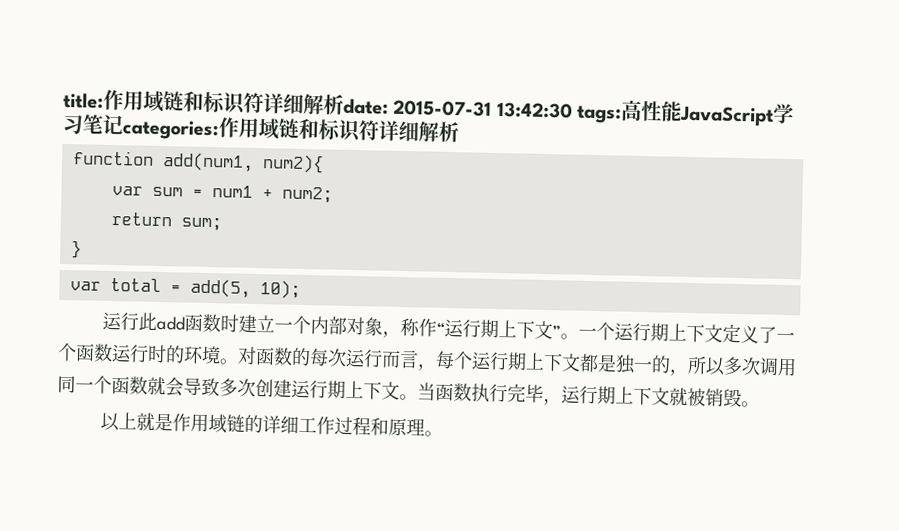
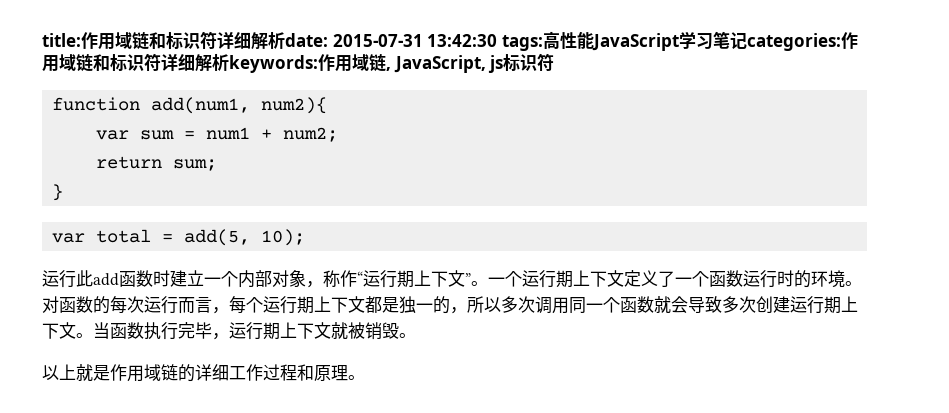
- title:作用域链和标识符详细解析date: 2015-07-31 13:42:30 tags:高性能JavaScript学习笔记categories:作用域链和标识符详细解析
+ title:作用域链和标识符详细解析date: 2015-07-31 13:42:30 tags:高性能JavaScript学习笔记categories:作用域链和标识符详细解析keywords:作用域链, JavaScript, js标识符

